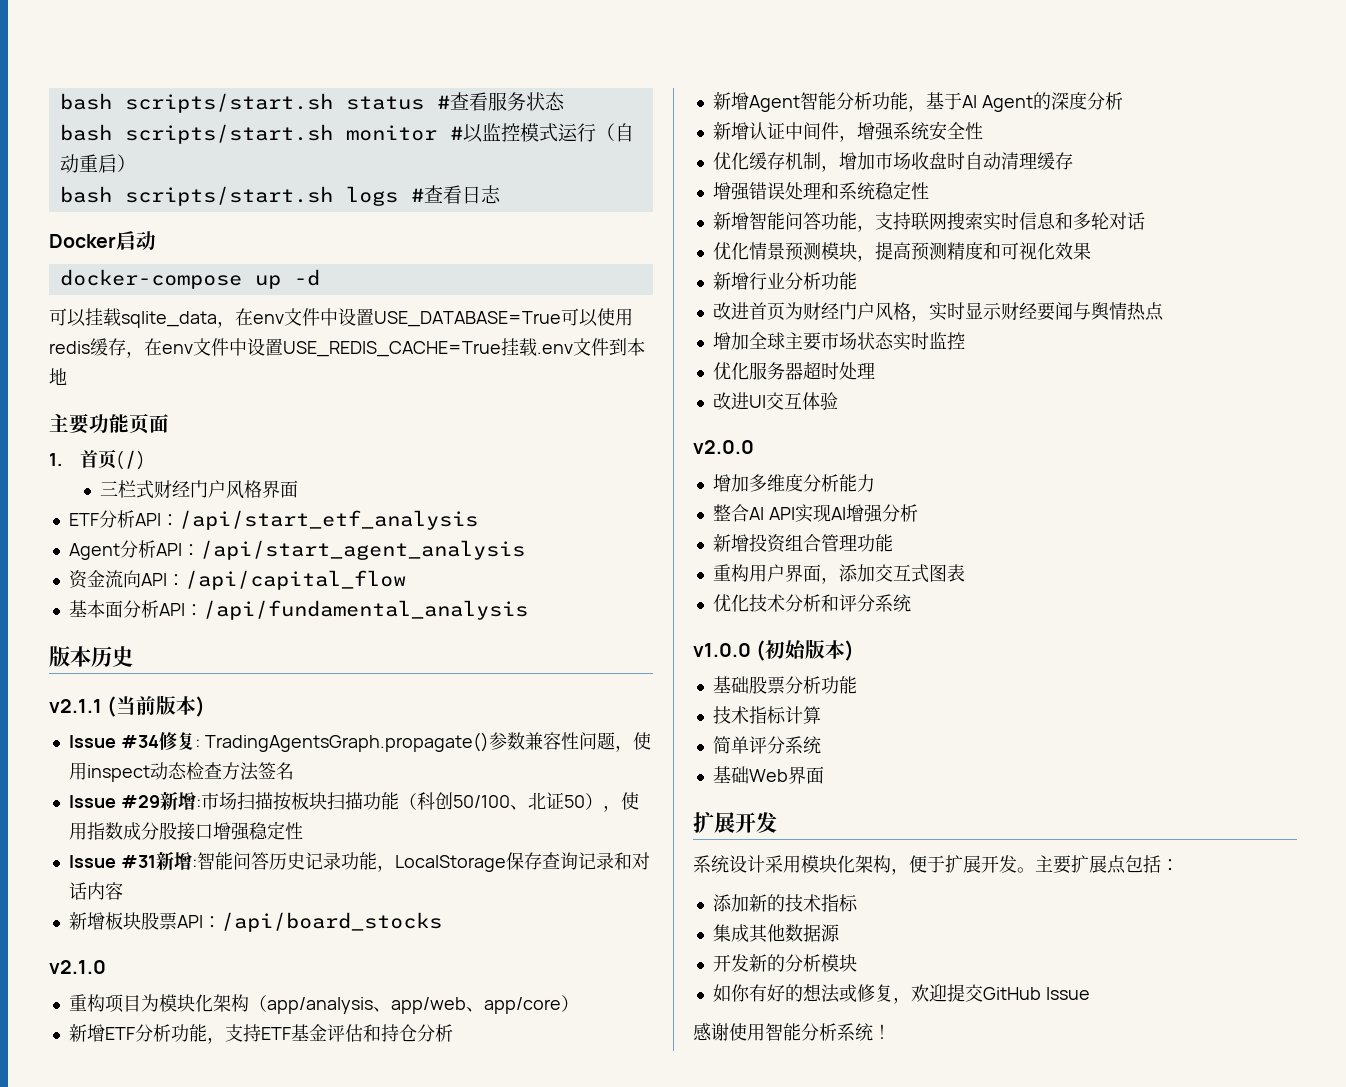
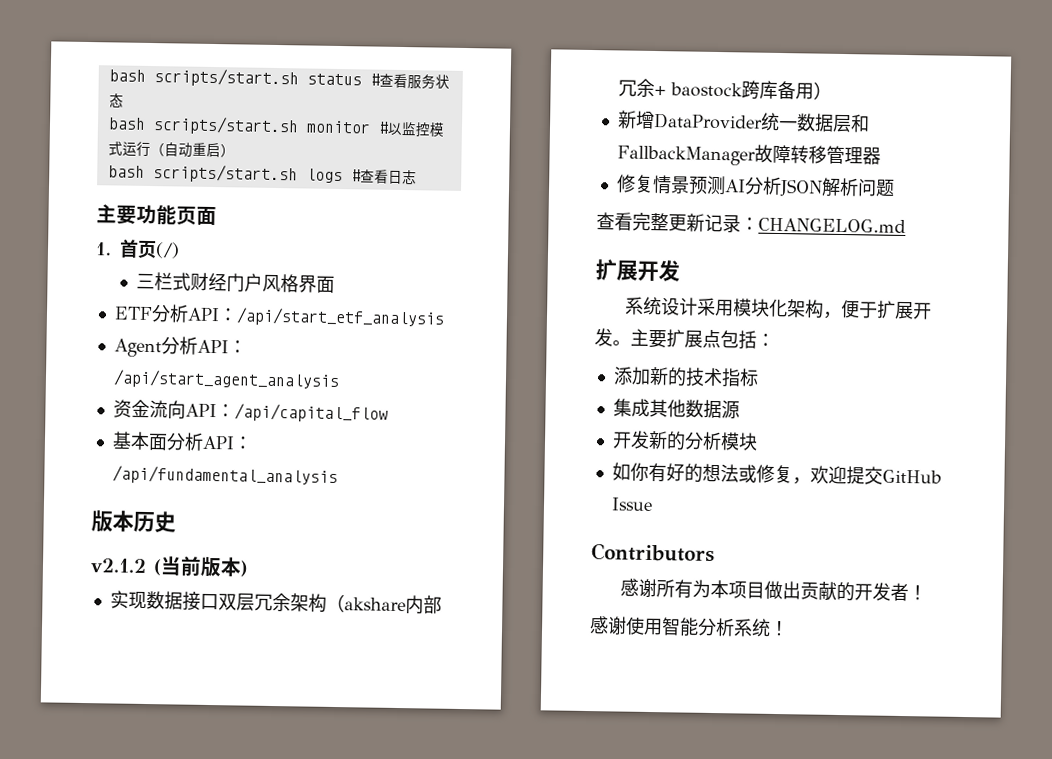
- Docker启动
- docker-compose up -d
- 可以挂载sqlite_data，在env文件中设置USE_DATABASE=True可以使用redis缓存，在env文件中设置USE_REDIS_CACHE=True挂载.env文件到本地
- v2.1.1 (当前版本)
+ v2.1.2 (当前版本)
- Issue #34修复: TradingAgentsGraph.propagate()参数兼容性问题，使用inspect动态检查方法签名
- Issue #29新增:市场扫描按板块扫描功能（科创50/100、北证50），使用指数成分股接口增强稳定性
- Issue #31新增:智能问答历史记录功能，LocalStorage保存查询记录和对话内容
- 新增板块股票API：/api/board_stocks
- v2.1.0
- 重构项目为模块化架构（app/analysis、app/web、app/core）
- 新增ETF分析功能，支持ETF基金评估和持仓分析
- 新增Agent智能分析功能，基于AI Agent的深度分析
- 新增认证中间件，增强系统安全性
- 优化缓存机制，增加市场收盘时自动清理缓存
- 增强错误处理和系统稳定性
- 新增智能问答功能，支持联网搜索实时信息和多轮对话
- 优化情景预测模块，提高预测精度和可视化效果
- 新增行业分析功能
- 改进首页为财经门户风格，实时显示财经要闻与舆情热点
- 增加全球主要市场状态实时监控
- 优化服务器超时处理
- 改进UI交互体验
- v2.0.0
- 增加多维度分析能力
- 整合AI API实现AI增强分析
- 新增投资组合管理功能
- 重构用户界面，添加交互式图表
- 优化技术分析和评分系统
- v1.0.0 (初始版本)
- 基础股票分析功能
- 技术指标计算
- 简单评分系统
- 基础Web界面
+ 实现数据接口双层冗余架构（akshare内部冗余+ baostock跨库备用）
+ 新增DataProvider统一数据层和FallbackManager故障转移管理器
+ 修复情景预测AI分析JSON解析问题
+ 查看完整更新记录：CHANGELOG.md
+ Contributors
+ 感谢所有为本项目做出贡献的开发者！

